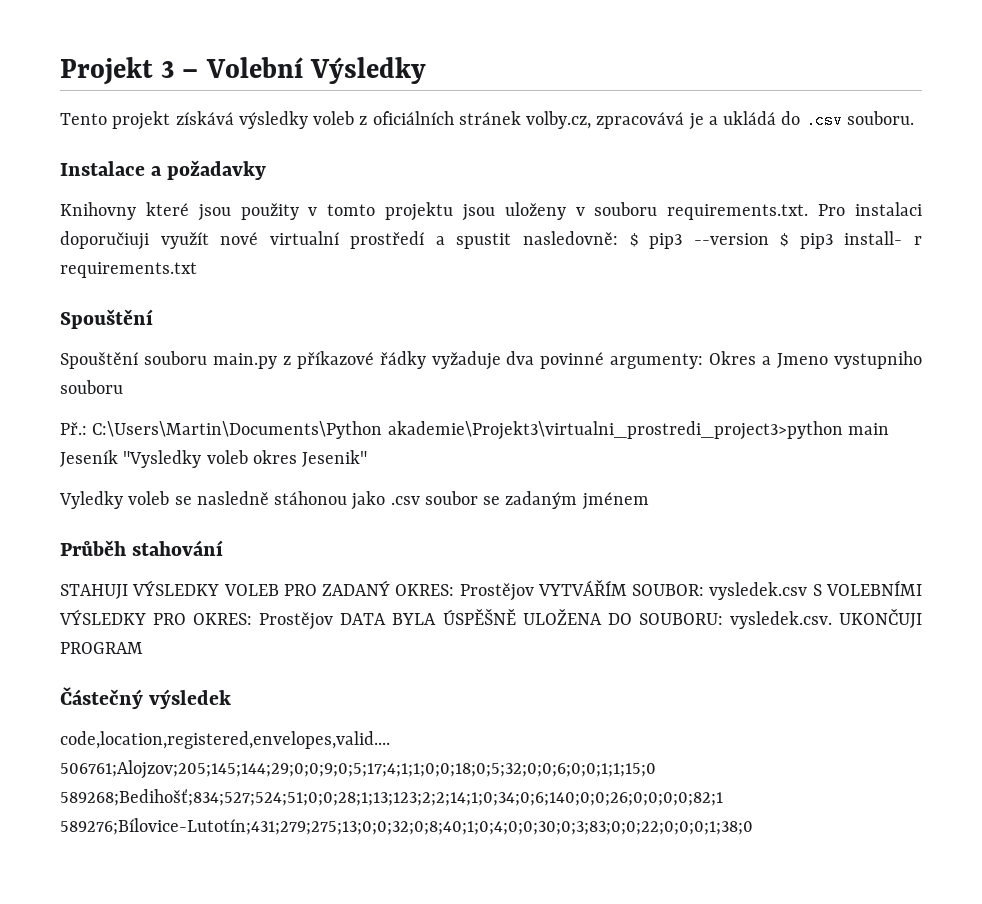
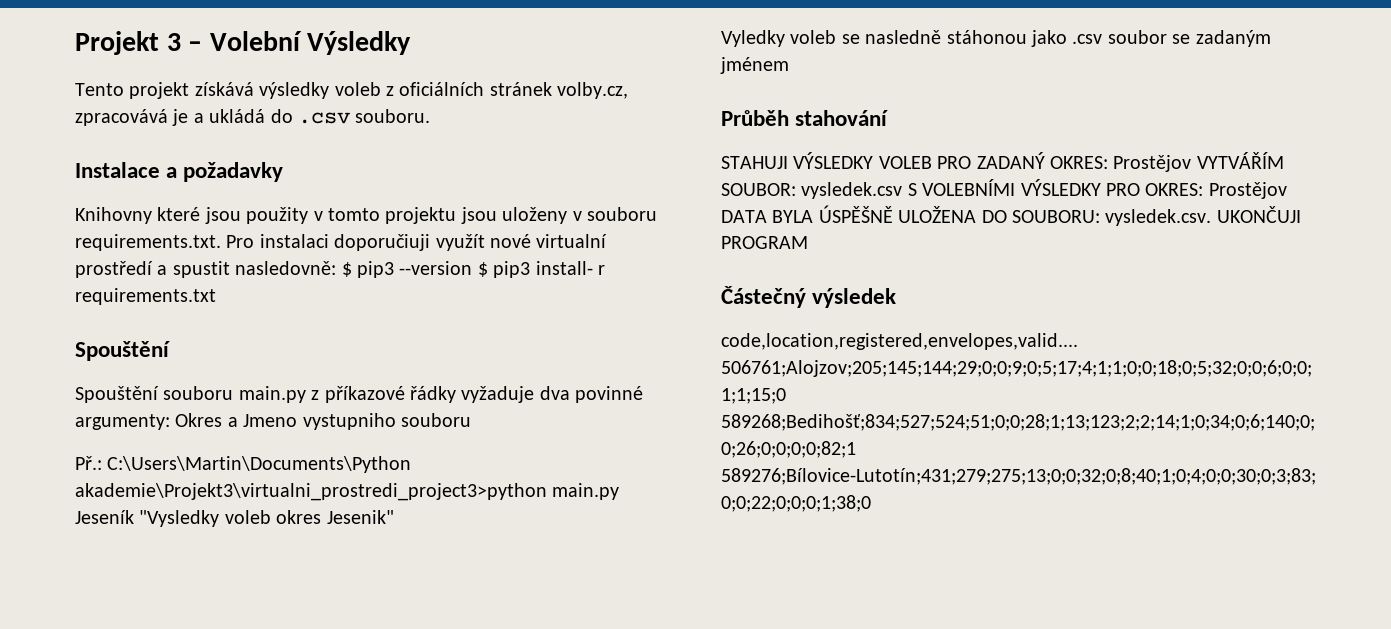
- Př.: C:\Users\Martin\Documents\Python akademie\Projekt3\virtualni_prostredi_project3>python main Jeseník "Vysledky voleb okres Jesenik"
+ Př.: C:\Users\Martin\Documents\Python akademie\Projekt3\virtualni_prostredi_project3>python main.py Jeseník "Vysledky voleb okres Jesenik"

